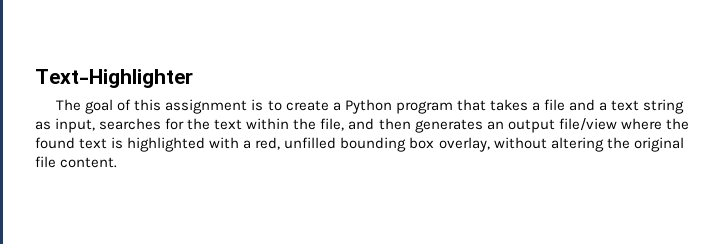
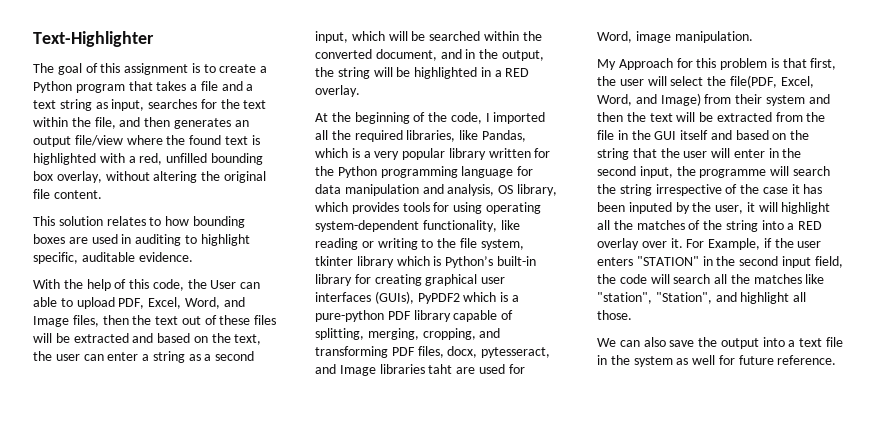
+ This solution relates to how bounding boxes are used in auditing to highlight specific, auditable evidence.
+ With the help of this code, the User can able to upload PDF, Excel, Word, and Image files, then the text out of these files will be extracted and based on the text, the user can enter a string as a second input, which will be searched within the converted document, and in the output, the string will be highlighted in a RED overlay.
+ At the beginning of the code, I imported all the required libraries, like Pandas, which is a very popular library written for the Python programming language for data manipulation and analysis, OS library, which provides tools for using operating system-dependent functionality, like reading or writing to the file system, tkinter library which is Python’s built-in library for creating graphical user interfaces (GUIs), PyPDF2 which is a pure-python PDF library capable of splitting, merging, cropping, and transforming PDF files, docx, pytesseract, and Image libraries taht are used for Word, image manipulation.
+ My Approach for this problem is that first, the user will select the file(PDF, Excel, Word, and Image) from their system and then the text will be extracted from the file in the GUI itself and based on the string that the user will enter in the second input, the programme will search the string irrespective of the case it has been inputed by the user, it will highlight all the matches of the string into a RED overlay over it. For Example, if the user enters "STATION" in the second input field, the code will search all the matches like "station", "Station", and highlight all those.
+ We can also save the output into a text file in the system as well for future reference.

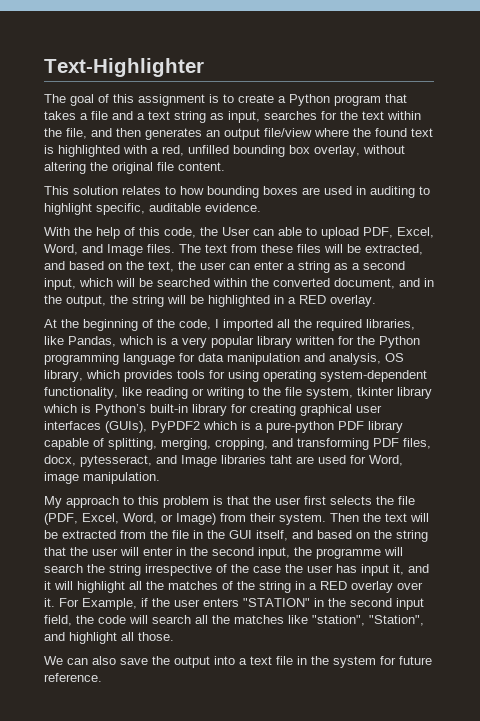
- With the help of this code, the User can able to upload PDF, Excel, Word, and Image files, then the text out of these files will be extracted and based on the text, the user can enter a string as a second input, which will be searched within the converted document, and in the output, the string will be highlighted in a RED overlay.
+ With the help of this code, the User can able to upload PDF, Excel, Word, and Image files. The text from these files will be extracted, and based on the text, the user can enter a string as a second input, which will be searched within the converted document, and in the output, the string will be highlighted in a RED overlay.
- My Approach for this problem is that first, the user will select the file(PDF, Excel, Word, and Image) from their system and then the text will be extracted from the file in the GUI itself and based on the string that the user will enter in the second input, the programme will search the string irrespective of the case it has been inputed by the user, it will highlight all the matches of the string into a RED overlay over it.
+ My approach to this problem is that the user first selects the file (PDF, Excel, Word, or Image) from their system. Then the text will be extracted from the file in the GUI itself, and based on the string that the user will enter in the second input, the programme will search the string irrespective of the case the user has input it, and it will highlight all the matches of the string in a RED overlay over it.
- We can also save the output into a text file in the system as well for future reference.
+ We can also save the output into a text file in the system for future reference.

